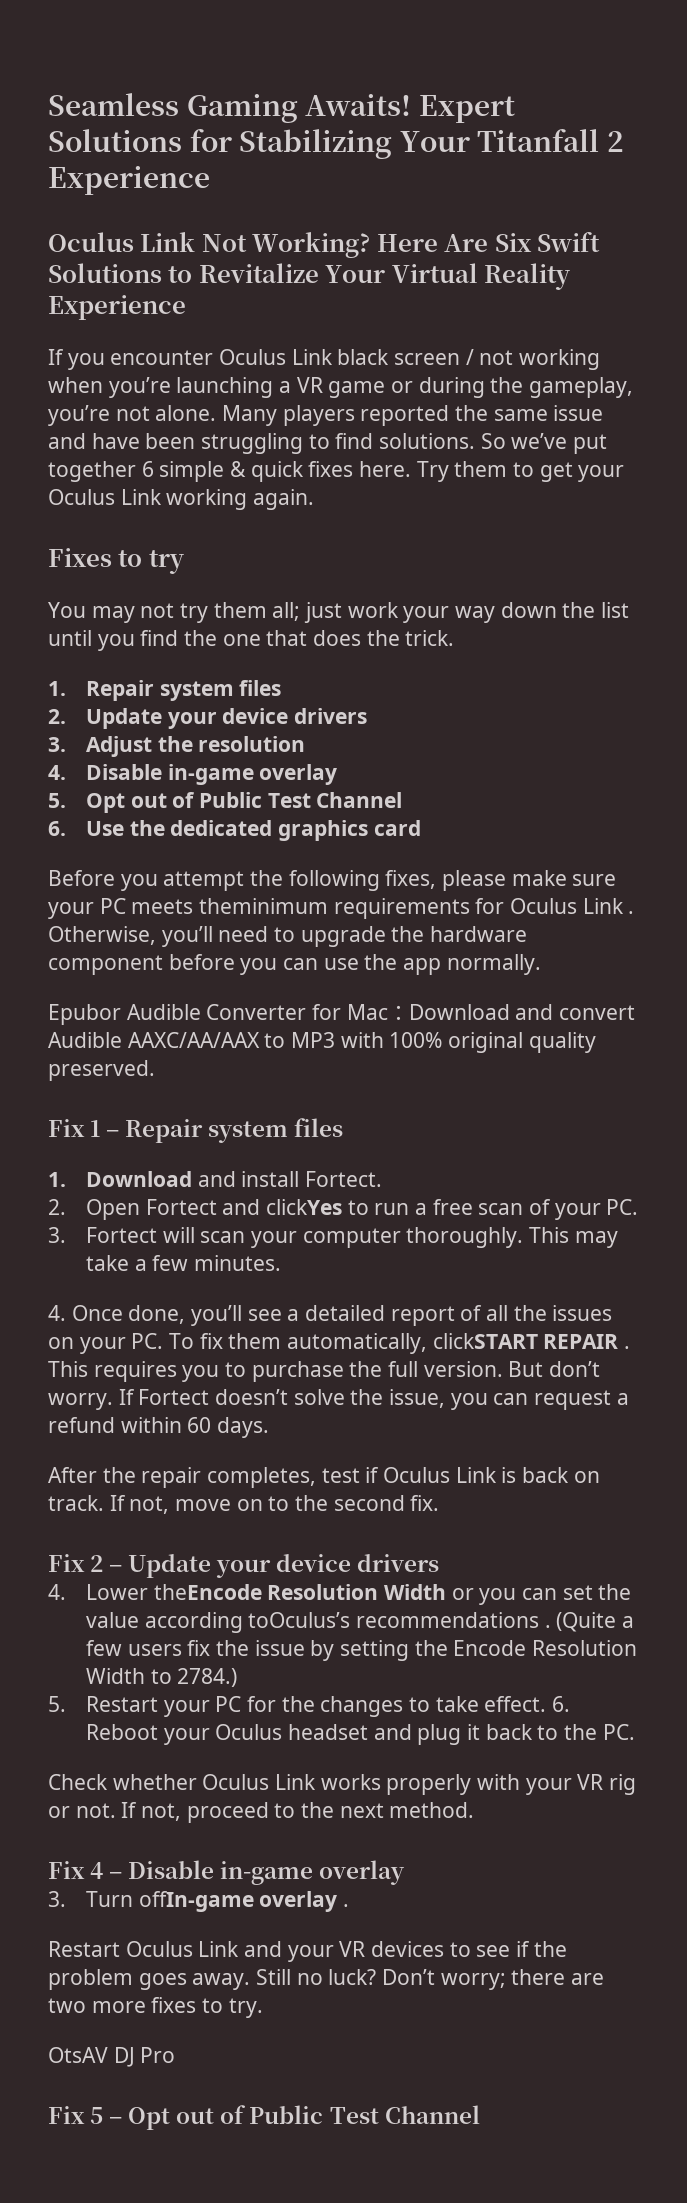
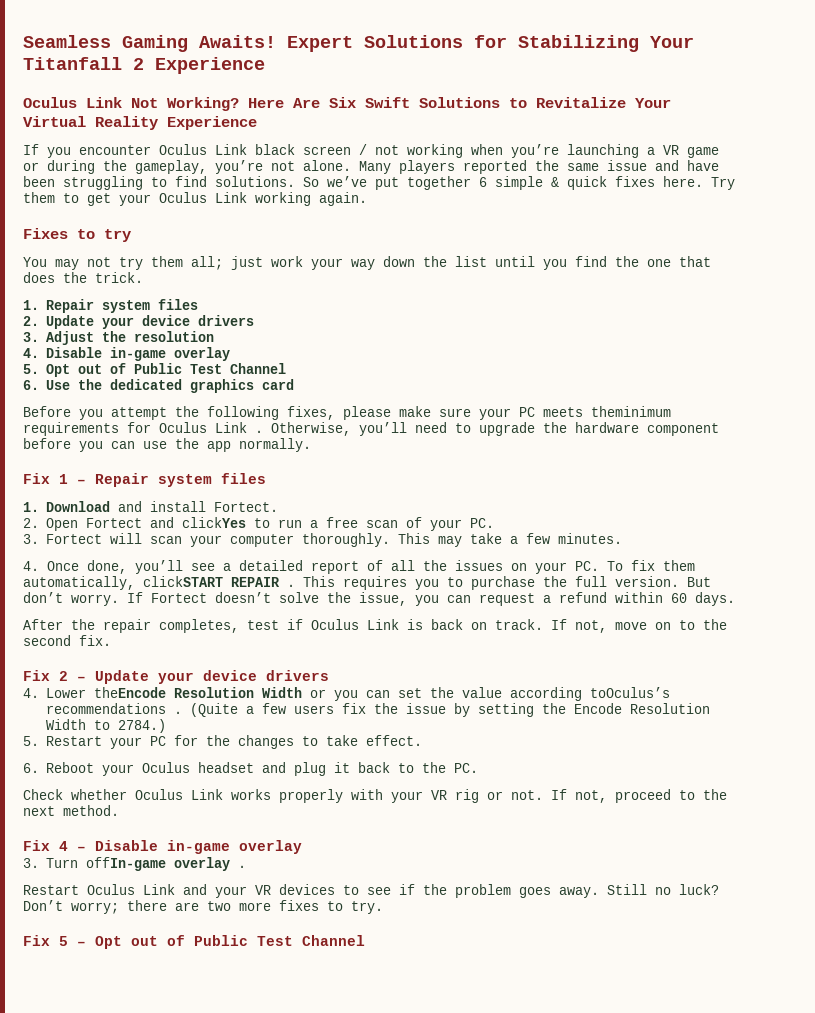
- Epubor Audible Converter for Mac：Download and convert Audible AAXC/AA/AAX to MP3 with 100% original quality preserved.
- 5. Restart your PC for the changes to take effect. 6. Reboot your Oculus headset and plug it back to the PC.
+ 5. Restart your PC for the changes to take effect.
+ 6. Reboot your Oculus headset and plug it back to the PC.
- OtsAV DJ Pro

